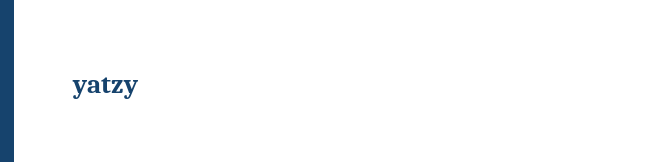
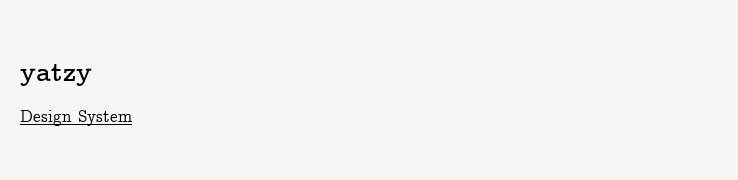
+ Design System

